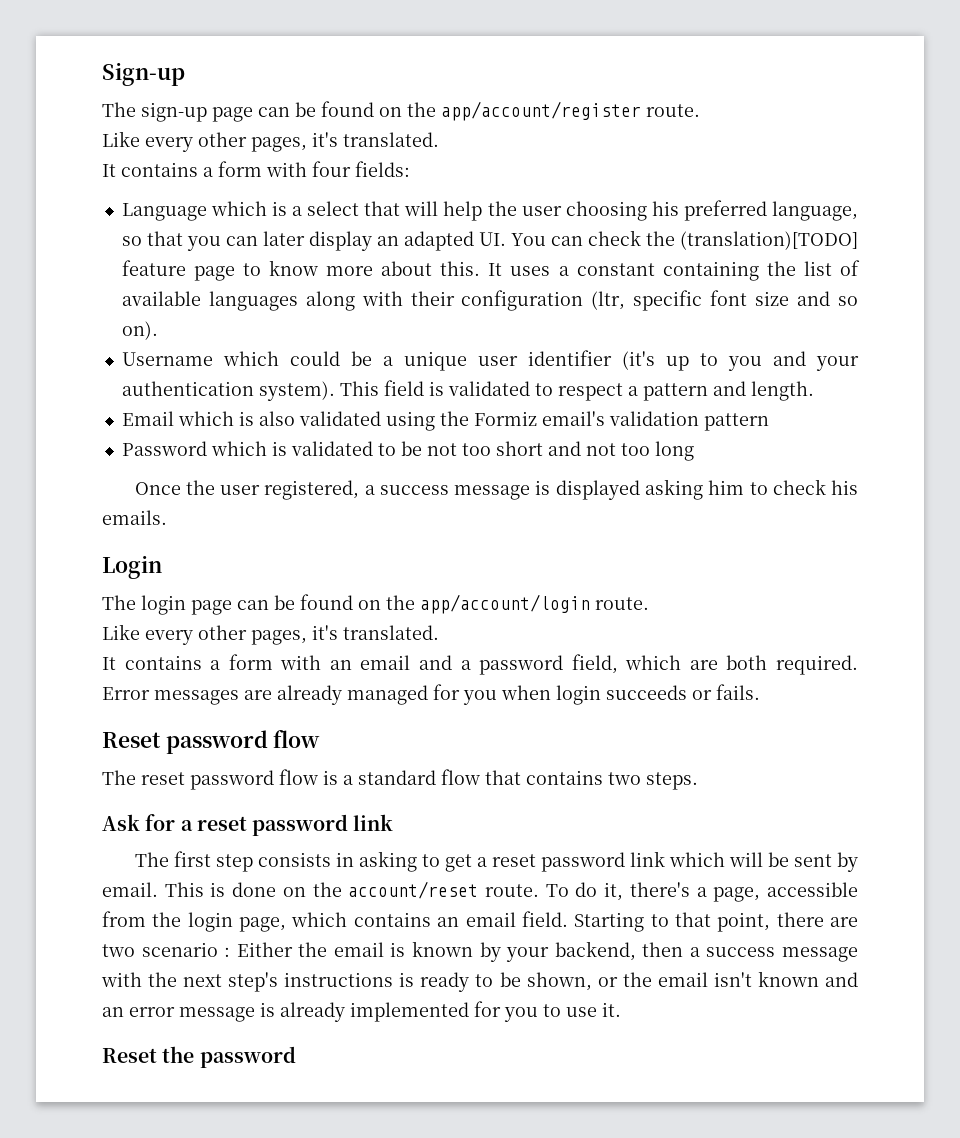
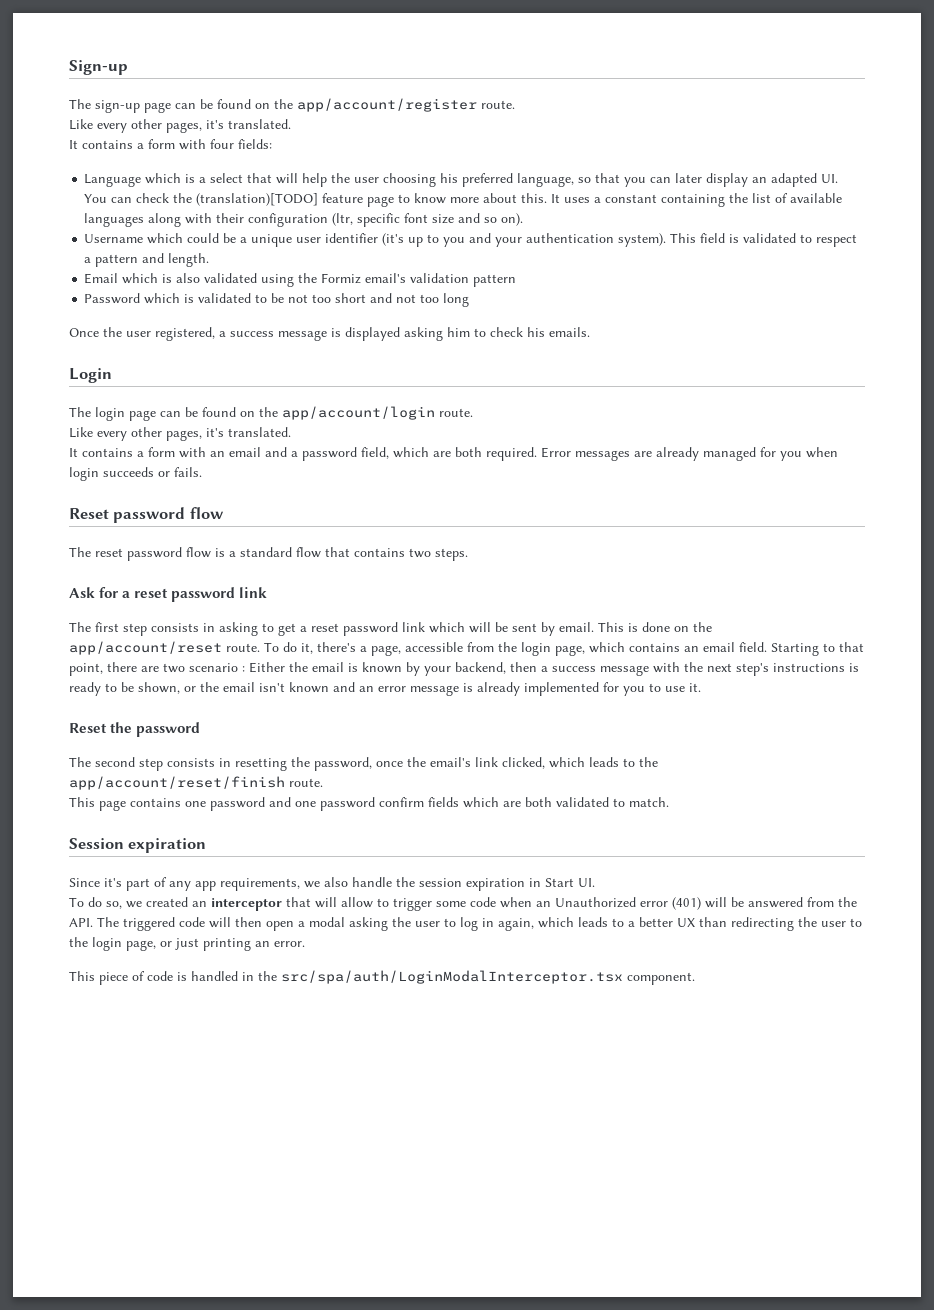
- This is done on the account/reset route.
+ This is done on the app/account/reset route.
+ The second step consists in resetting the password, once the email's link clicked, which leads to the app/account/reset/finish route.
+ This page contains one password and one password confirm fields which are both validated to match.
+ Session expiration
+ Since it's part of any app requirements, we also handle the session expiration in Start UI.
+ To do so, we created an interceptor that will allow to trigger some code when an Unauthorized error (401) will be answered from the API. The triggered code will then open a modal asking the user to log in again, which leads to a better UX than redirecting the user to the login page, or just printing an error.
+ This piece of code is handled in the src/spa/auth/LoginModalInterceptor.tsx component.

